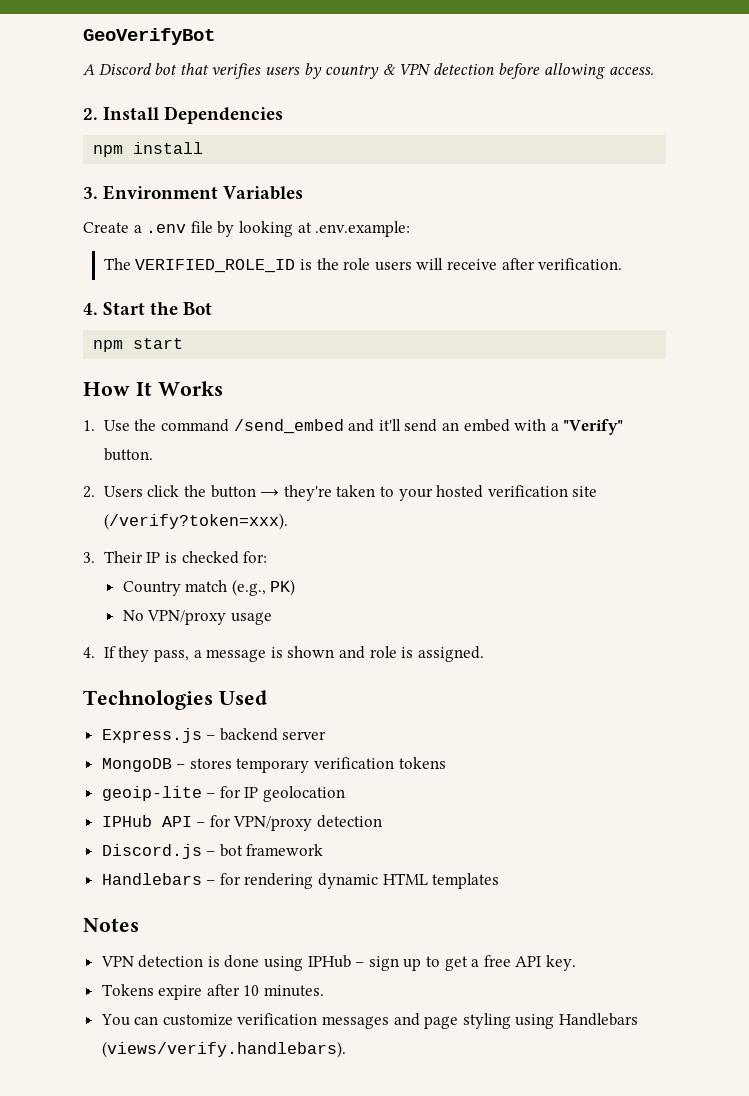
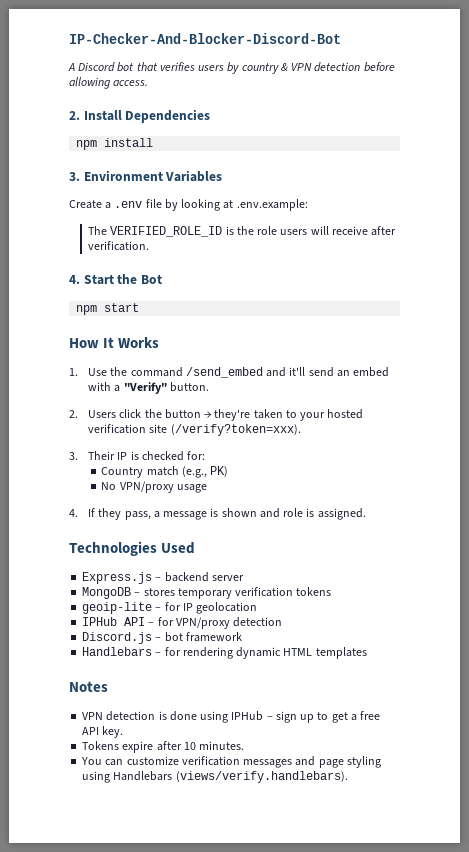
- GeoVerifyBot
+ IP-Checker-And-Blocker-Discord-Bot

